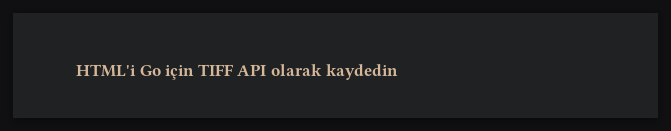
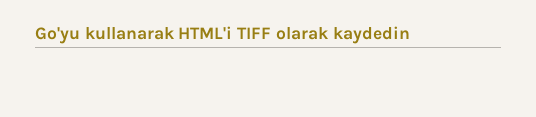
- HTML'i Go için TIFF API olarak kaydedin
+ Go'yu kullanarak HTML'i TIFF olarak kaydedin

